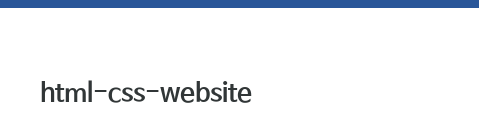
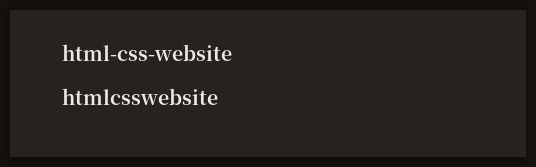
+ htmlcsswebsite

